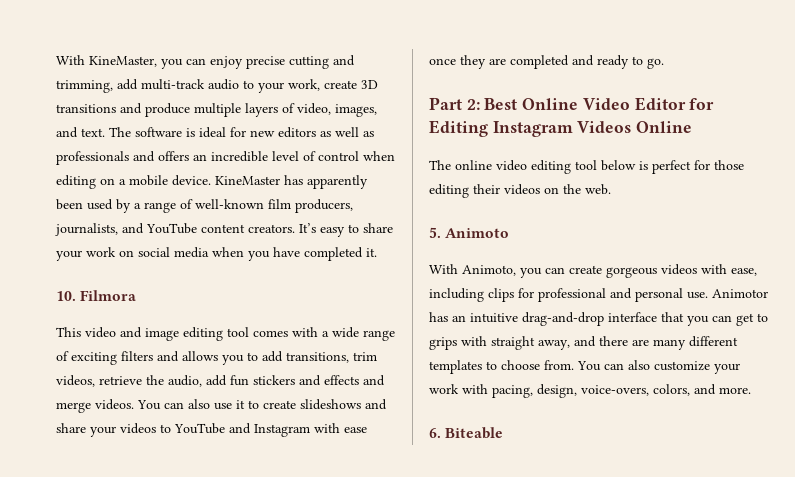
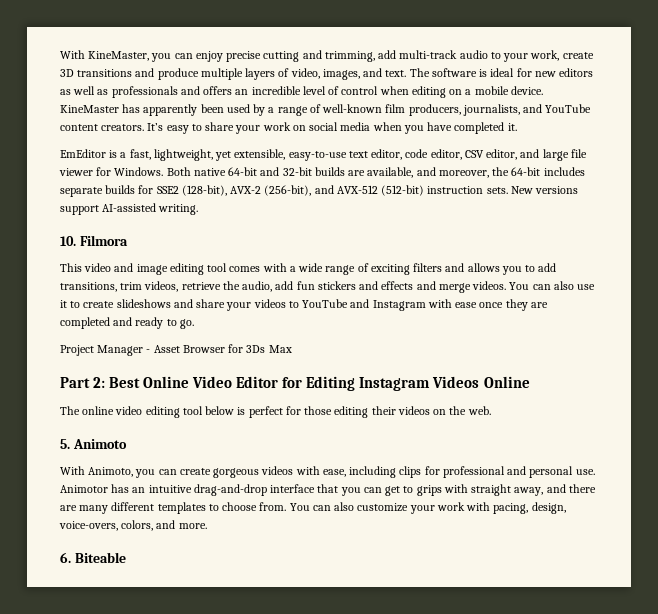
+ EmEditor is a fast, lightweight, yet extensible, easy-to-use text editor, code editor, CSV editor, and large file viewer for Windows. Both native 64-bit and 32-bit builds are available, and moreover, the 64-bit includes separate builds for SSE2 (128-bit), AVX-2 (256-bit), and AVX-512 (512-bit) instruction sets. New versions support AI-assisted writing.
+ Project Manager - Asset Browser for 3Ds Max

